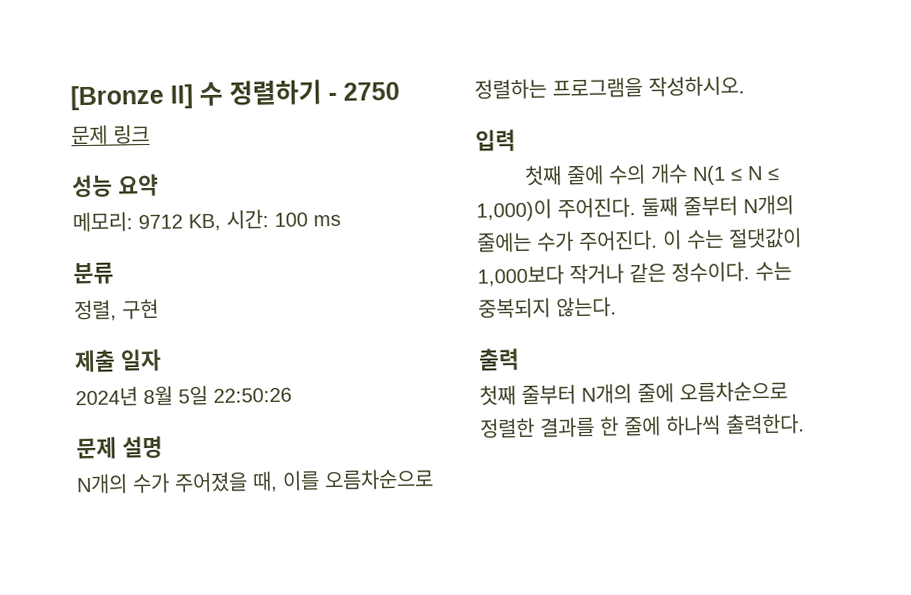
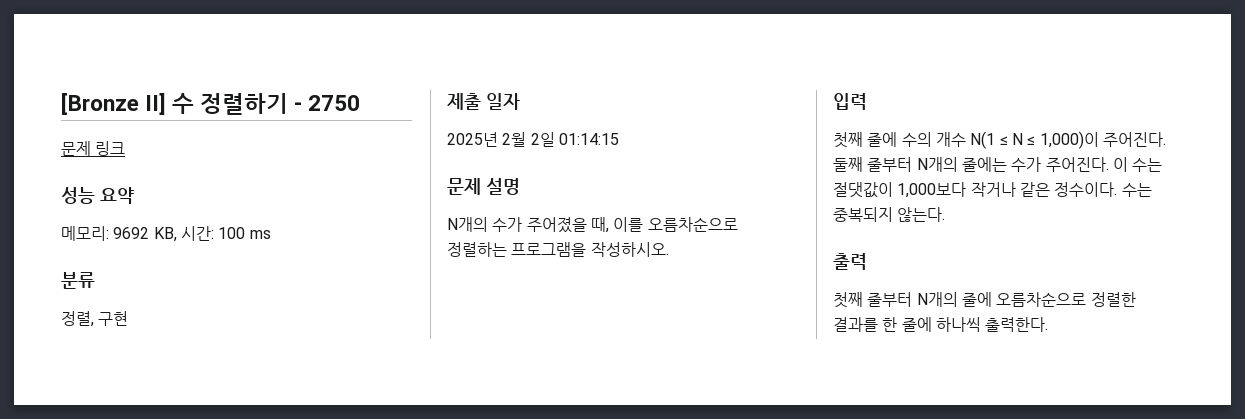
- 메모리: 9712 KB, 시간: 100 ms
+ 메모리: 9692 KB, 시간: 100 ms
- 2024년 8월 5일 22:50:26
+ 2025년 2월 2일 01:14:15

